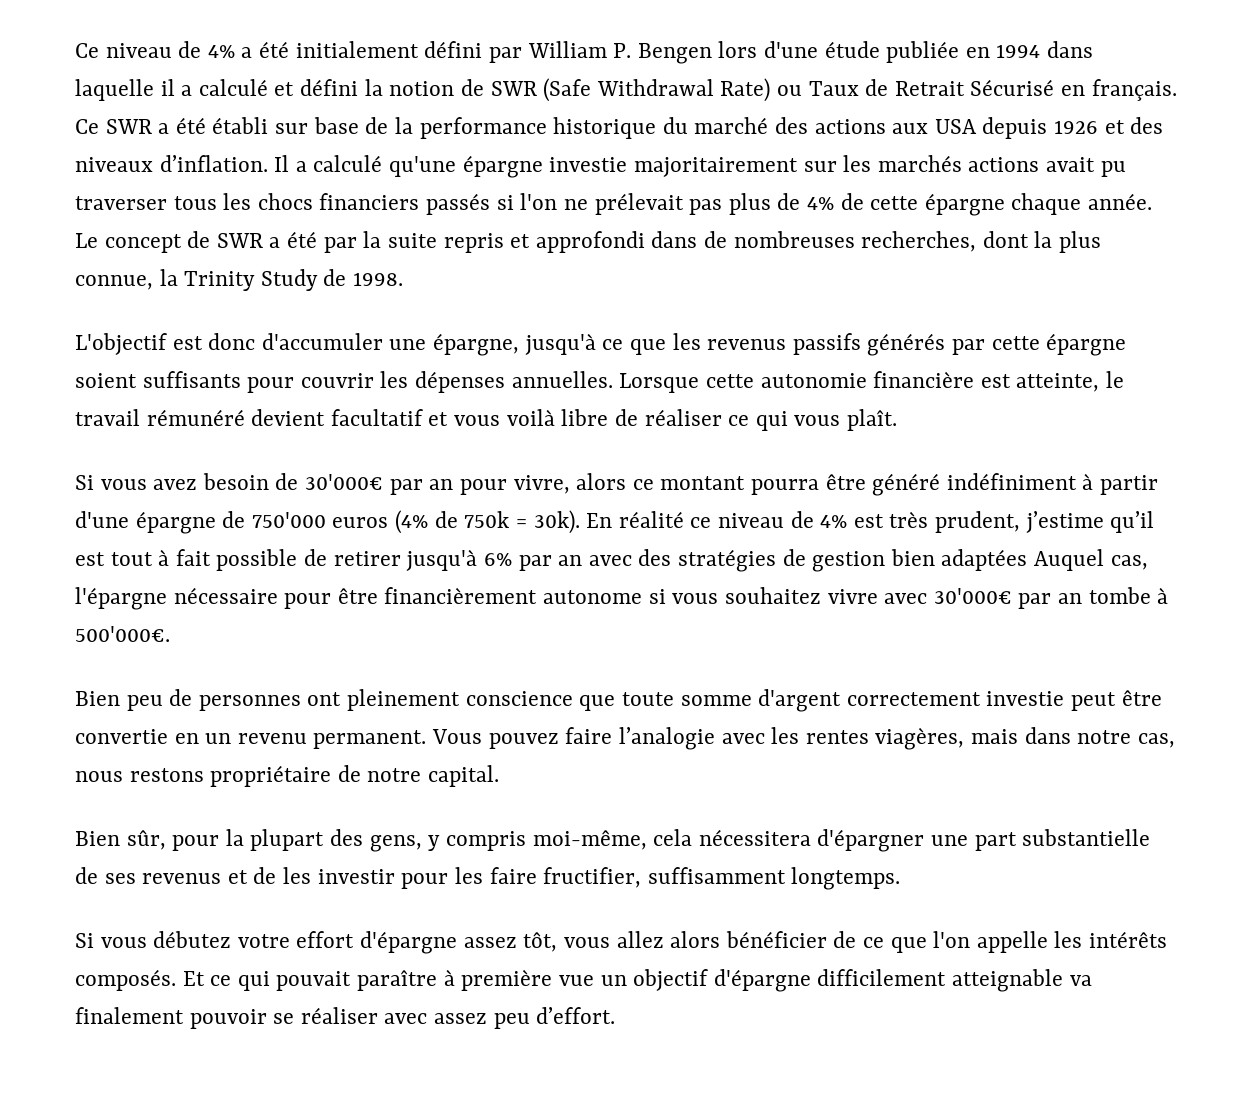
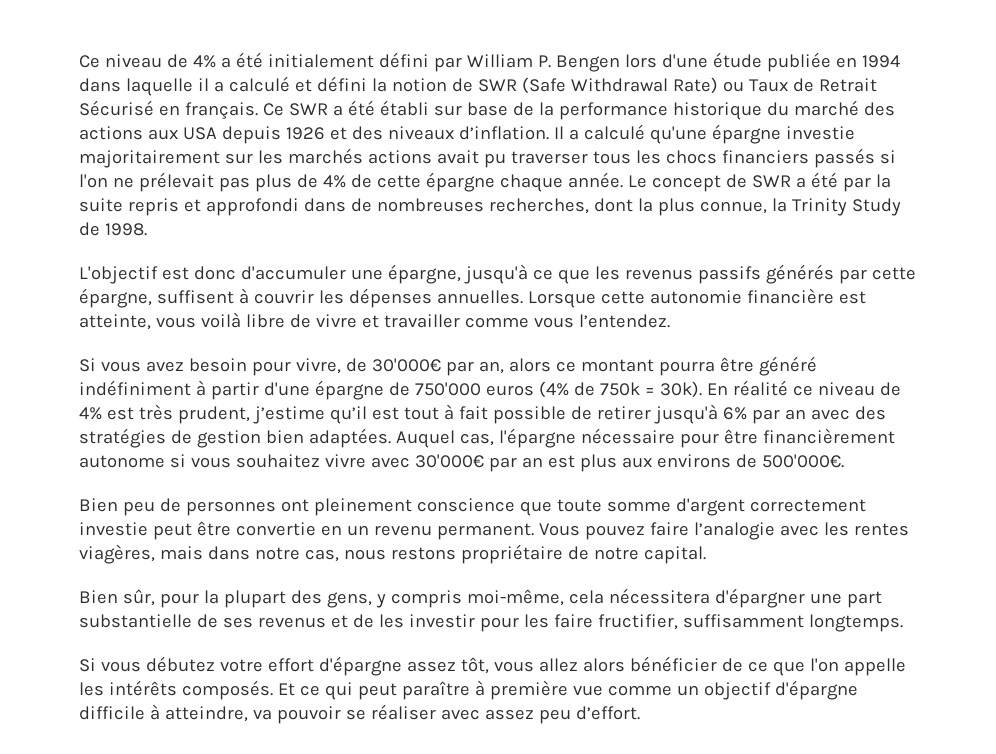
- L'objectif est donc d'accumuler une épargne, jusqu'à ce que les revenus passifs générés par cette épargne soient suffisants pour couvrir les dépenses annuelles.
+ L'objectif est donc d'accumuler une épargne, jusqu'à ce que les revenus passifs générés par cette épargne, suffisent à couvrir les dépenses annuelles.
- Lorsque cette autonomie financière est atteinte, le travail rémunéré devient facultatif et vous voilà libre de réaliser ce qui vous plaît.
+ Lorsque cette autonomie financière est atteinte, vous voilà libre de vivre et travailler comme vous l’entendez.
- Si vous avez besoin de 30'000€ par an pour vivre, alors ce montant pourra être généré indéfiniment à partir d'une épargne de 750'000 euros (4% de 750k = 30k).
+ Si vous avez besoin pour vivre, de 30'000€ par an, alors ce montant pourra être généré indéfiniment à partir d'une épargne de 750'000 euros (4% de 750k = 30k).
- En réalité ce niveau de 4% est très prudent, j’estime qu’il est tout à fait possible de retirer jusqu'à 6% par an avec des stratégies de gestion bien adaptées Auquel cas, l'épargne nécessaire pour être financièrement autonome si vous souhaitez vivre avec 30'000€ par an tombe à 500'000€.
+ En réalité ce niveau de 4% est très prudent, j’estime qu’il est tout à fait possible de retirer jusqu'à 6% par an avec des stratégies de gestion bien adaptées. Auquel cas, l'épargne nécessaire pour être financièrement autonome si vous souhaitez vivre avec 30'000€ par an est plus aux environs de 500'000€.
- Et ce qui pouvait paraître à première vue un objectif d'épargne difficilement atteignable va finalement pouvoir se réaliser avec assez peu d’effort.
+ Et ce qui peut paraître à première vue comme un objectif d'épargne difficile à atteindre, va pouvoir se réaliser avec assez peu d’effort.

